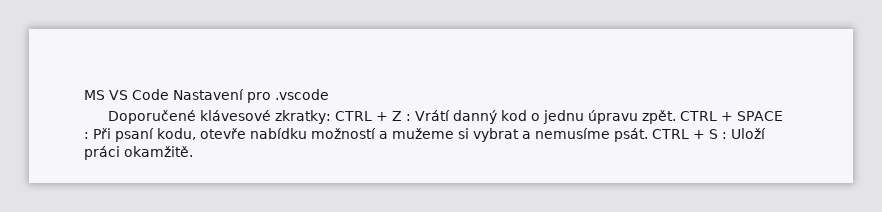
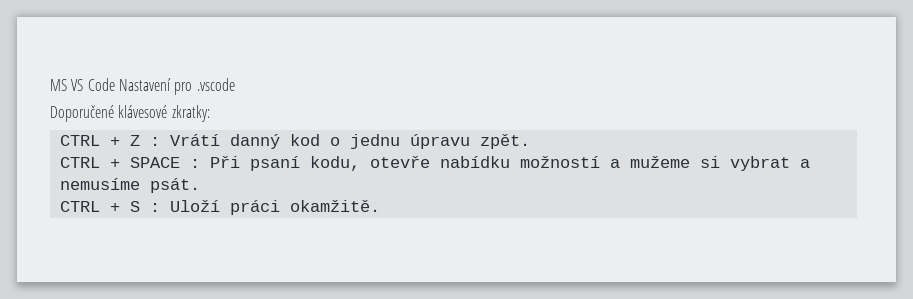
- Doporučené klávesové zkratky: CTRL + Z : Vrátí danný kod o jednu úpravu zpět. CTRL + SPACE : Při psaní kodu, otevře nabídku možností a mužeme si vybrat a nemusíme psát. CTRL + S : Uloží práci okamžitě.
+ Doporučené klávesové zkratky:
+ CTRL + Z : Vrátí danný kod o jednu úpravu zpět.
+ CTRL + SPACE : Při psaní kodu, otevře nabídku možností a mužeme si vybrat a nemusíme psát.
+ CTRL + S : Uloží práci okamžitě.

